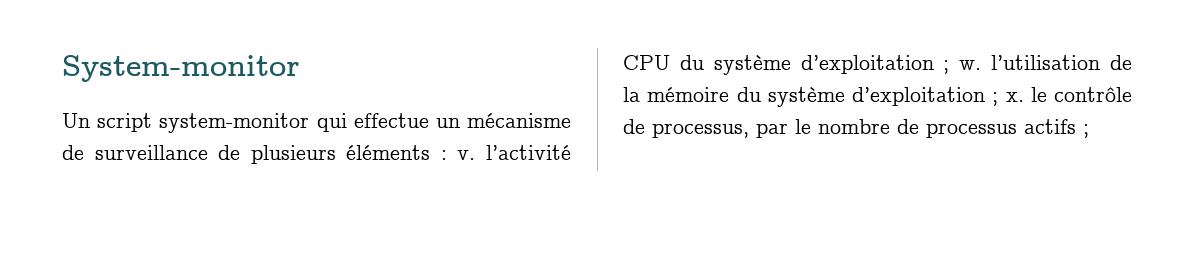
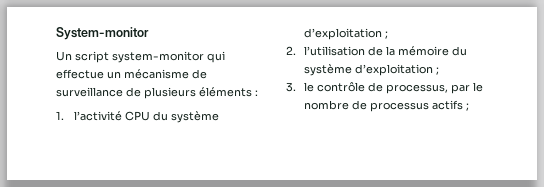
- Un script system-monitor qui effectue un mécanisme de surveillance de plusieurs éléments : v. l’activité CPU du système d’exploitation ; w. l’utilisation de la mémoire du système d’exploitation ; x. le contrôle de processus, par le nombre de processus actifs ;
+ Un script system-monitor qui effectue un mécanisme de surveillance de plusieurs éléments :
+ 1. l’activité CPU du système d’exploitation ;
+ 2. l’utilisation de la mémoire du système d’exploitation ;
+ 3. le contrôle de processus, par le nombre de processus actifs ;

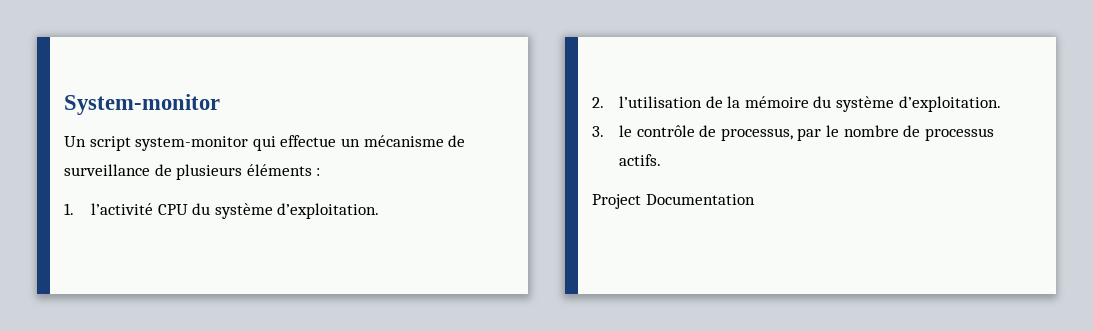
- 1. l’activité CPU du système d’exploitation ;
+ 1. l’activité CPU du système d’exploitation.
- 2. l’utilisation de la mémoire du système d’exploitation ;
+ 2. l’utilisation de la mémoire du système d’exploitation.
- 3. le contrôle de processus, par le nombre de processus actifs ;
+ 3. le contrôle de processus, par le nombre de processus actifs.
+ Project Documentation

